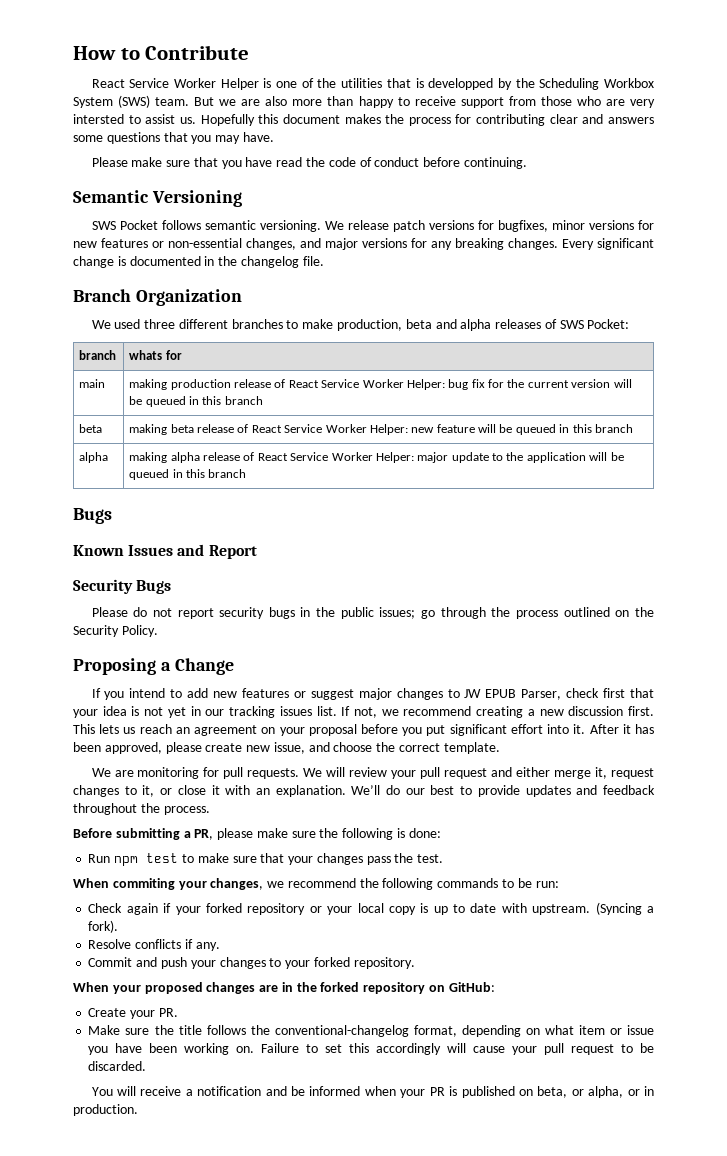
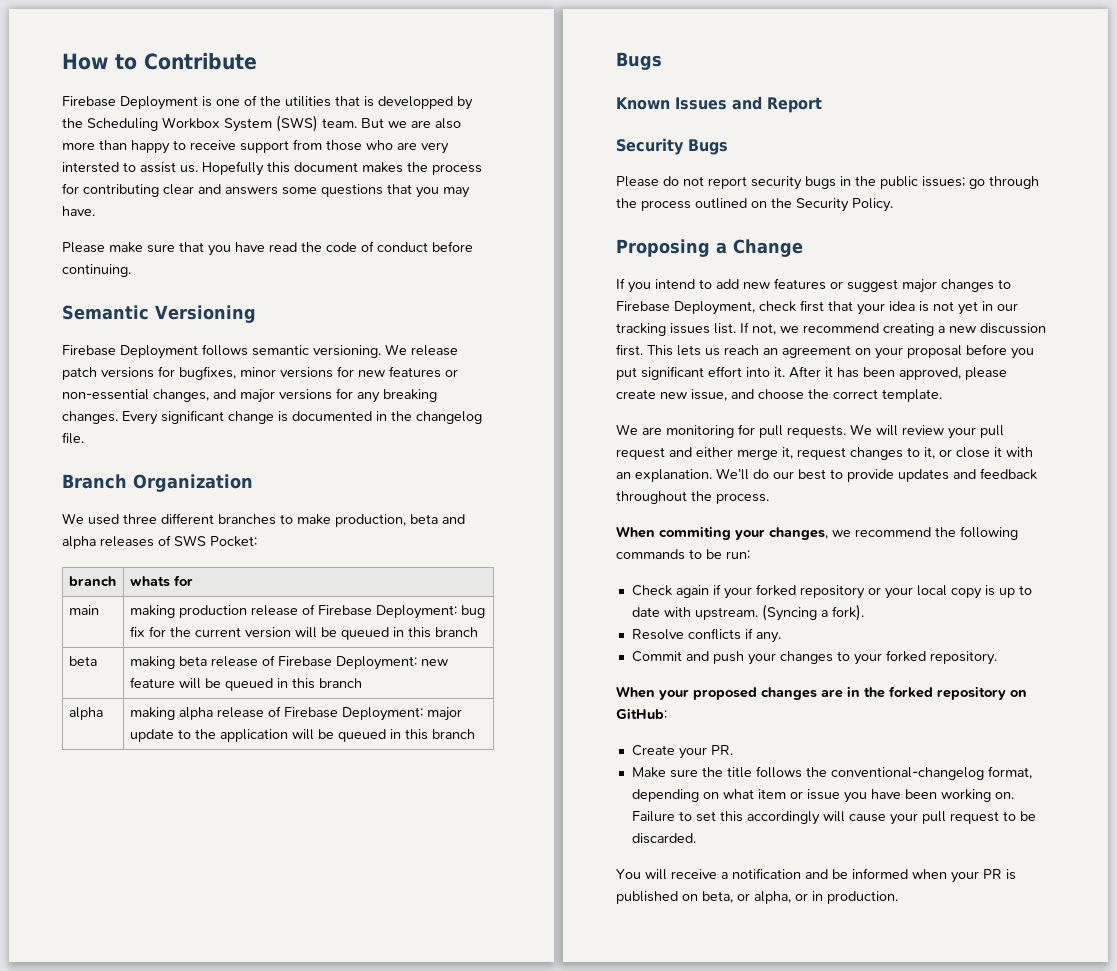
- React Service Worker Helper is one of the utilities that is developped by the Scheduling Workbox System (SWS) team.
+ Firebase Deployment is one of the utilities that is developped by the Scheduling Workbox System (SWS) team.
- SWS Pocket follows semantic versioning.
+ Firebase Deployment follows semantic versioning.
- main | making production release of React Service Worker Helper: bug fix for the current version will be queued in this branch
+ main | making production release of Firebase Deployment: bug fix for the current version will be queued in this branch
- beta | making beta release of React Service Worker Helper: new feature will be queued in this branch
+ beta | making beta release of Firebase Deployment: new feature will be queued in this branch
- alpha | making alpha release of React Service Worker Helper: major update to the application will be queued in this branch
+ alpha | making alpha release of Firebase Deployment: major update to the application will be queued in this branch
- If you intend to add new features or suggest major changes to JW EPUB Parser, check first that your idea is not yet in our tracking issues list.
+ If you intend to add new features or suggest major changes to Firebase Deployment, check first that your idea is not yet in our tracking issues list.
- Before submitting a PR, please make sure the following is done:
- Run npm test to make sure that your changes pass the test.

